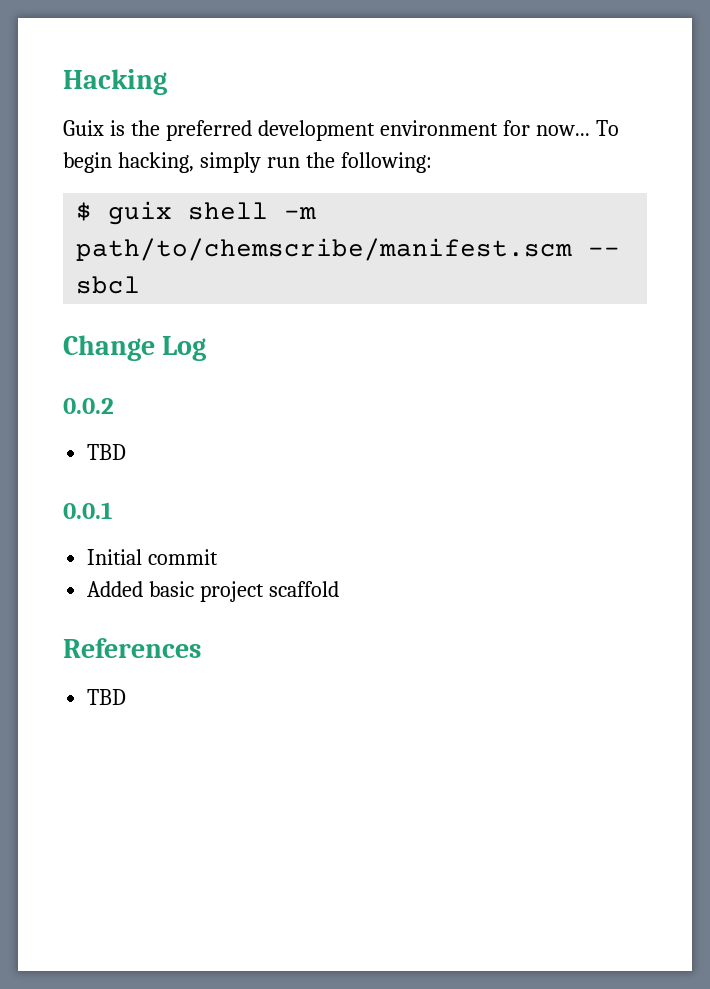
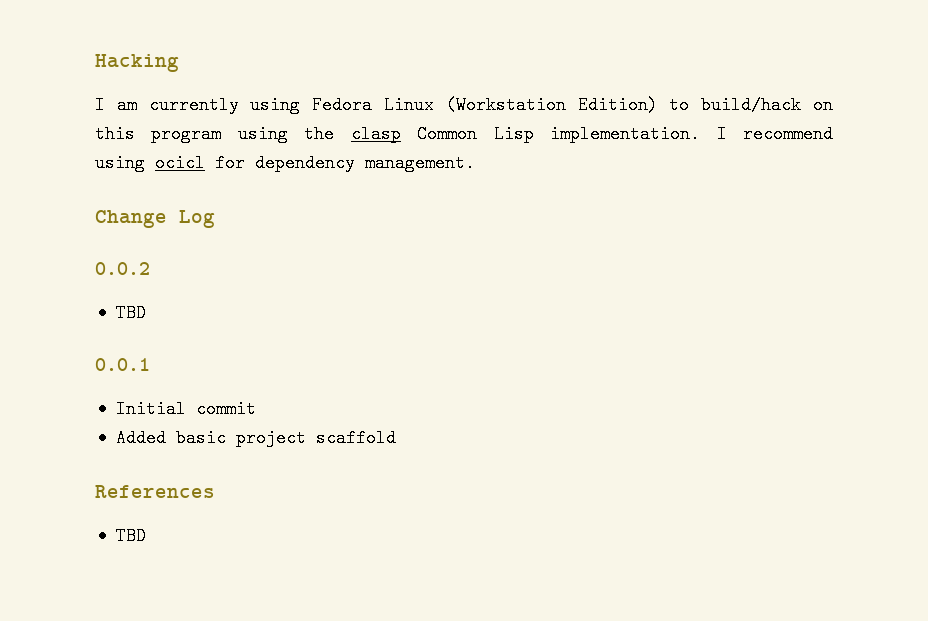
- Guix is the preferred development environment for now... To begin hacking, simply run the following:
- $ guix shell -m path/to/chemscribe/manifest.scm -- sbcl
+ I am currently using Fedora Linux (Workstation Edition) to build/hack on this program using the clasp Common Lisp implementation. I recommend using ocicl for dependency management.

